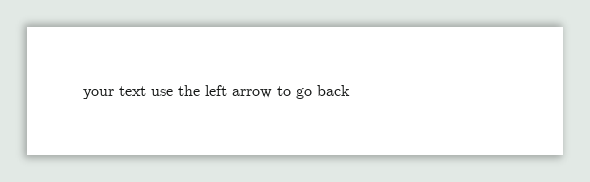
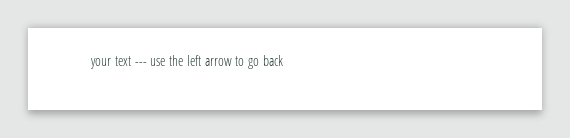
- your text use the left arrow to go back
+ your text --- use the left arrow to go back

